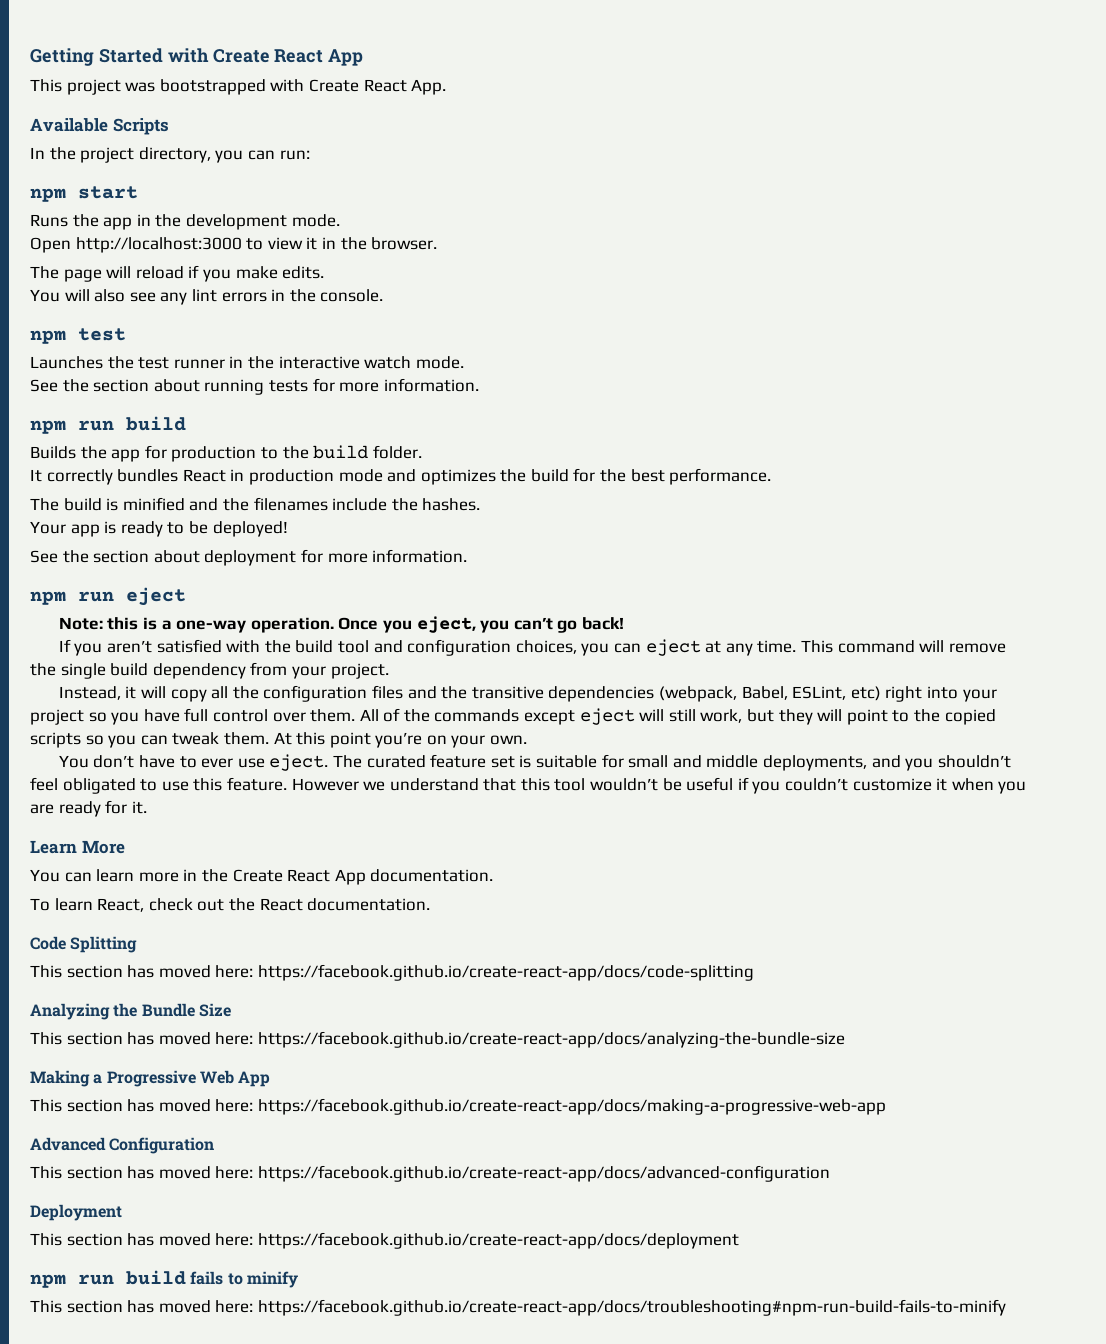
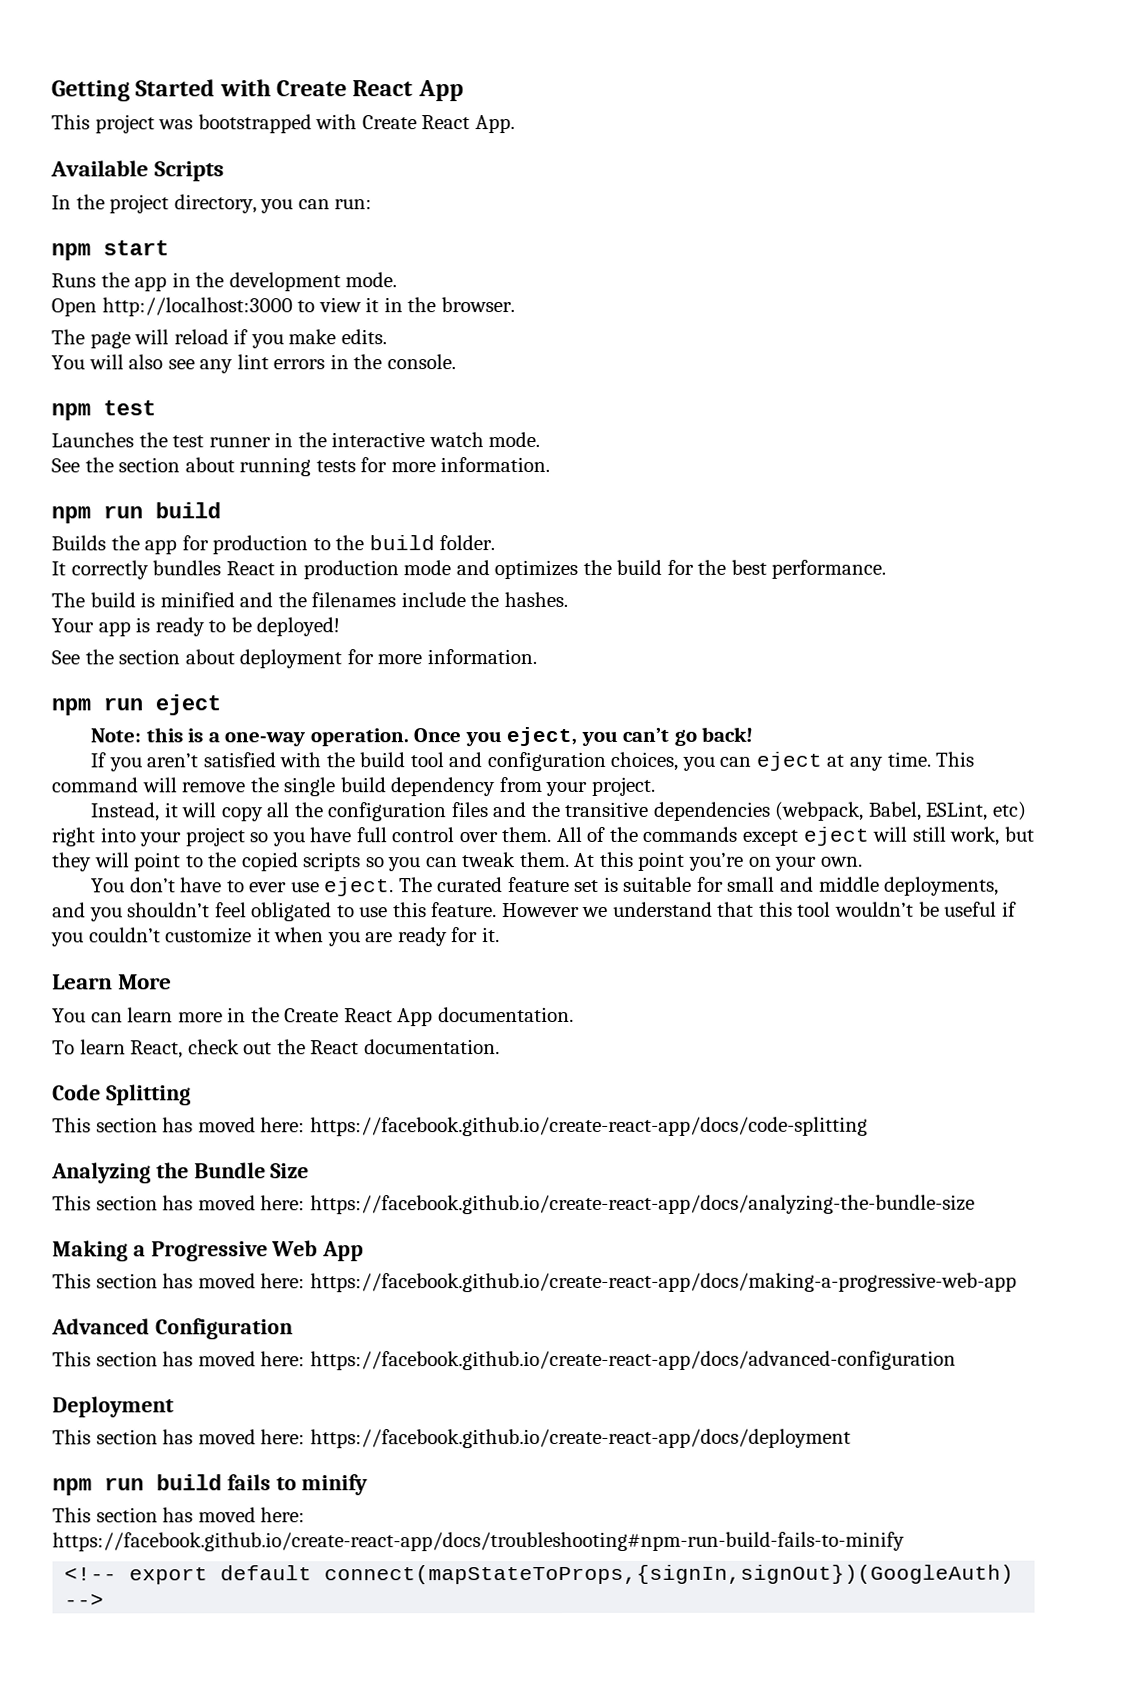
+ <!-- export default connect(mapStateToProps,{signIn,signOut})(GoogleAuth) -->

